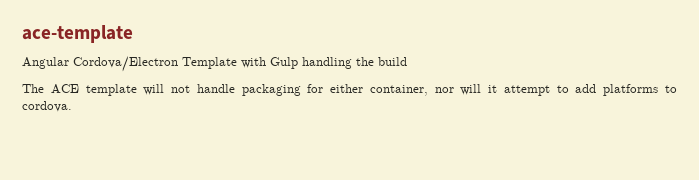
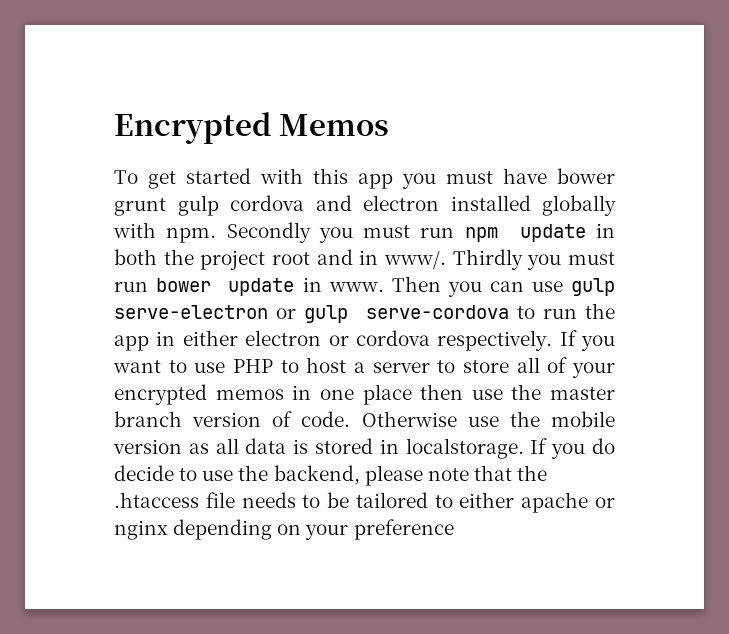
- ace-template
- Angular Cordova/Electron Template with Gulp handling the build
- The ACE template will not handle packaging for either container, nor will it attempt to add platforms to cordova.
+ Encrypted Memos
+ To get started with this app you must have bower grunt gulp cordova and electron installed globally with npm. Secondly you must run npm update in both the project root and in www/. Thirdly you must run bower update in www. Then you can use gulp serve-electron or gulp serve-cordova to run the app in either electron or cordova respectively. If you want to use PHP to host a server to store all of your encrypted memos in one place then use the master branch version of code. Otherwise use the mobile version as all data is stored in localstorage. If you do decide to use the backend, please note that the .htaccess file needs to be tailored to either apache or nginx depending on your preference

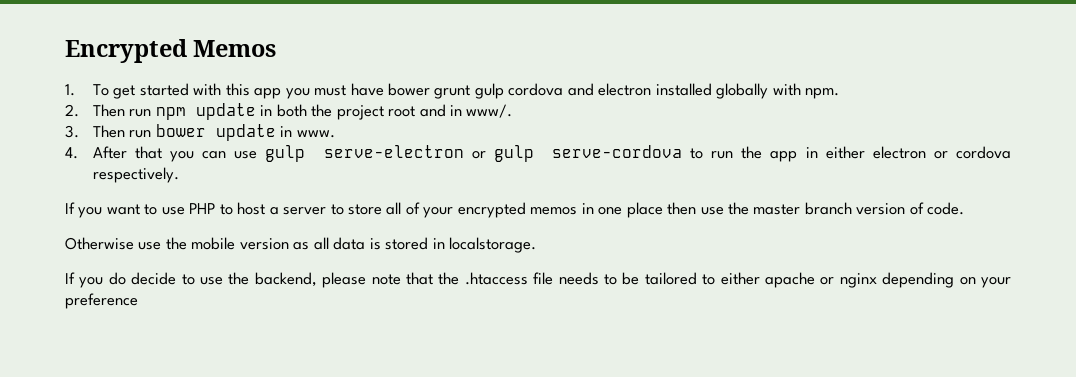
- To get started with this app you must have bower grunt gulp cordova and electron installed globally with npm. Secondly you must run npm update in both the project root and in www/. Thirdly you must run bower update in www. Then you can use gulp serve-electron or gulp serve-cordova to run the app in either electron or cordova respectively. If you want to use PHP to host a server to store all of your encrypted memos in one place then use the master branch version of code. Otherwise use the mobile version as all data is stored in localstorage. If you do decide to use the backend, please note that the .htaccess file needs to be tailored to either apache or nginx depending on your preference
+ 1. To get started with this app you must have bower grunt gulp cordova and electron installed globally with npm.
+ 2. Then run npm update in both the project root and in www/.
+ 3. Then run bower update in www.
+ 4. After that you can use gulp serve-electron or gulp serve-cordova to run the app in either electron or cordova respectively.
+ If you want to use PHP to host a server to store all of your encrypted memos in one place then use the master branch version of code.
+ Otherwise use the mobile version as all data is stored in localstorage.
+ If you do decide to use the backend, please note that the .htaccess file needs to be tailored to either apache or nginx depending on your preference

